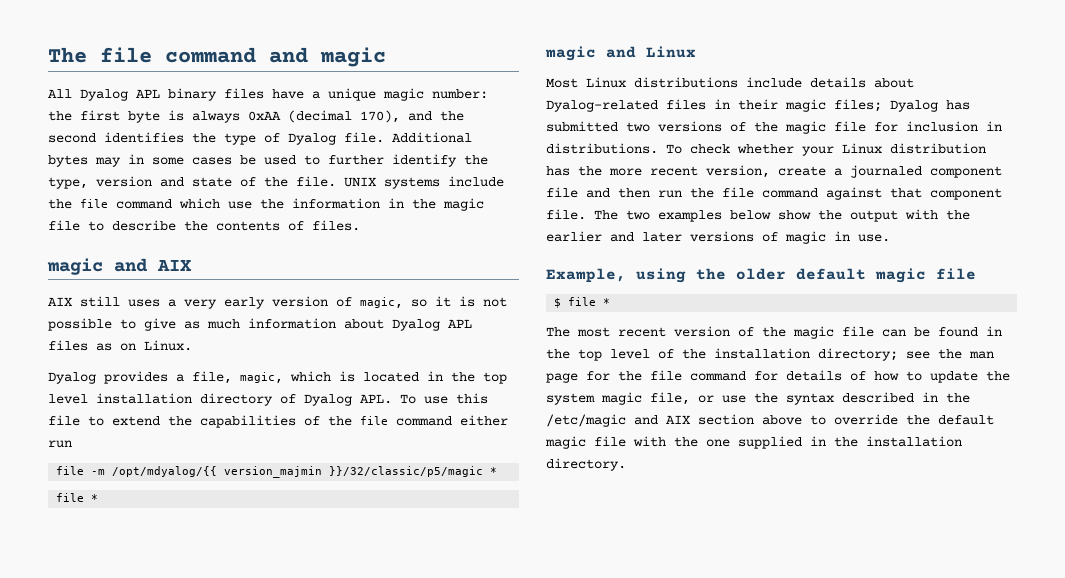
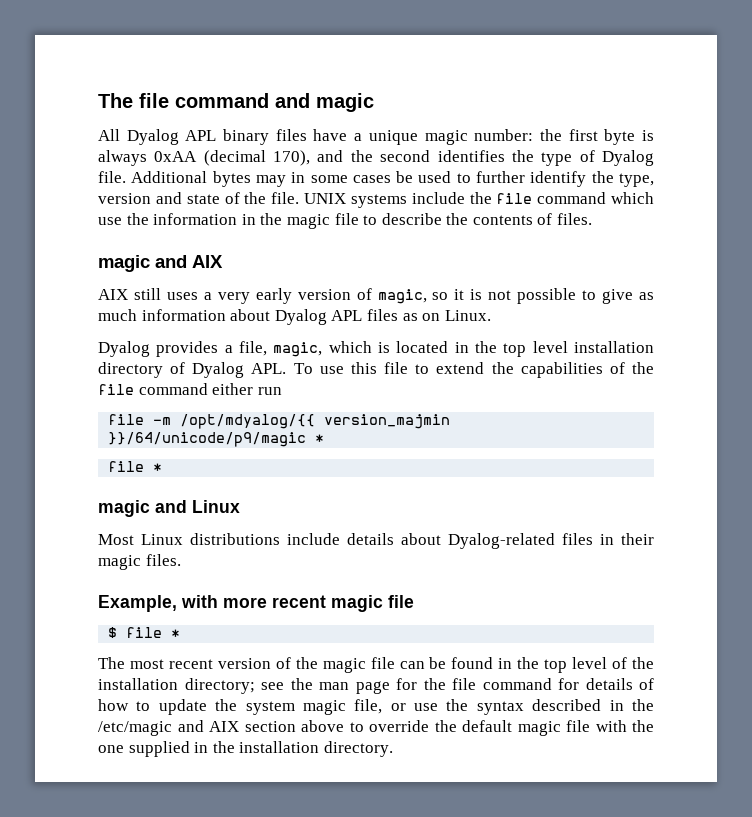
- file -m /opt/mdyalog/{{ version_majmin }}/32/classic/p5/magic *
+ file -m /opt/mdyalog/{{ version_majmin }}/64/unicode/p9/magic *
- Most Linux distributions include details about Dyalog-related files in their magic files; Dyalog has submitted two versions of the magic file for inclusion in distributions. To check whether your Linux distribution has the more recent version, create a journaled component file and then run the file command against that component file. The two examples below show the output with the earlier and later versions of magic in use.
- Example, using the older default magic file
+ Most Linux distributions include details about Dyalog-related files in their magic files.
+ Example, with more recent magic file

